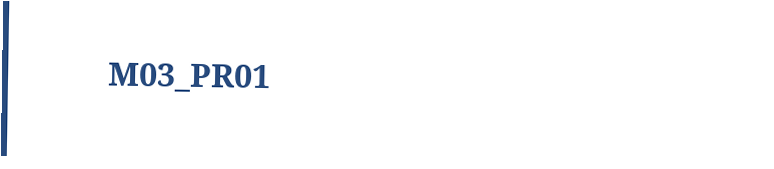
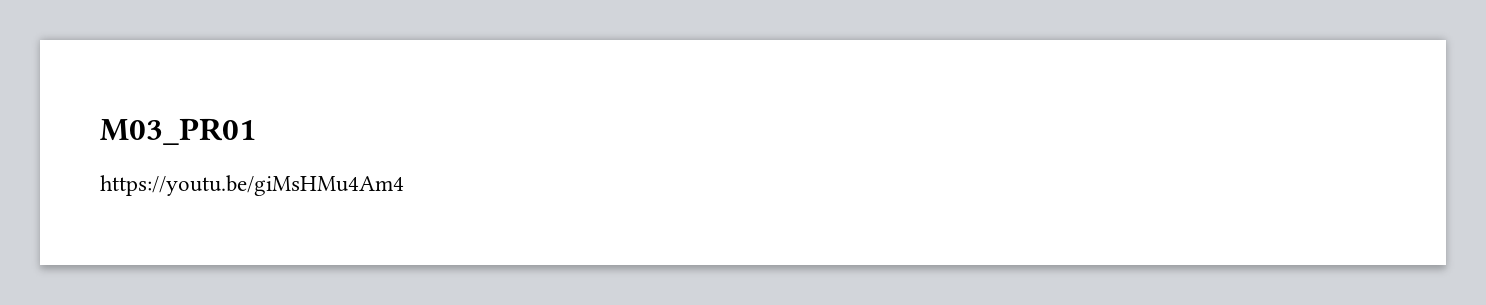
+ https://youtu.be/giMsHMu4Am4

